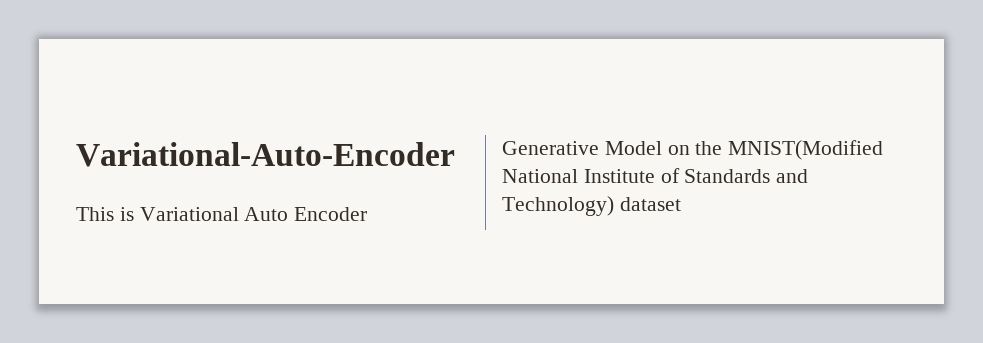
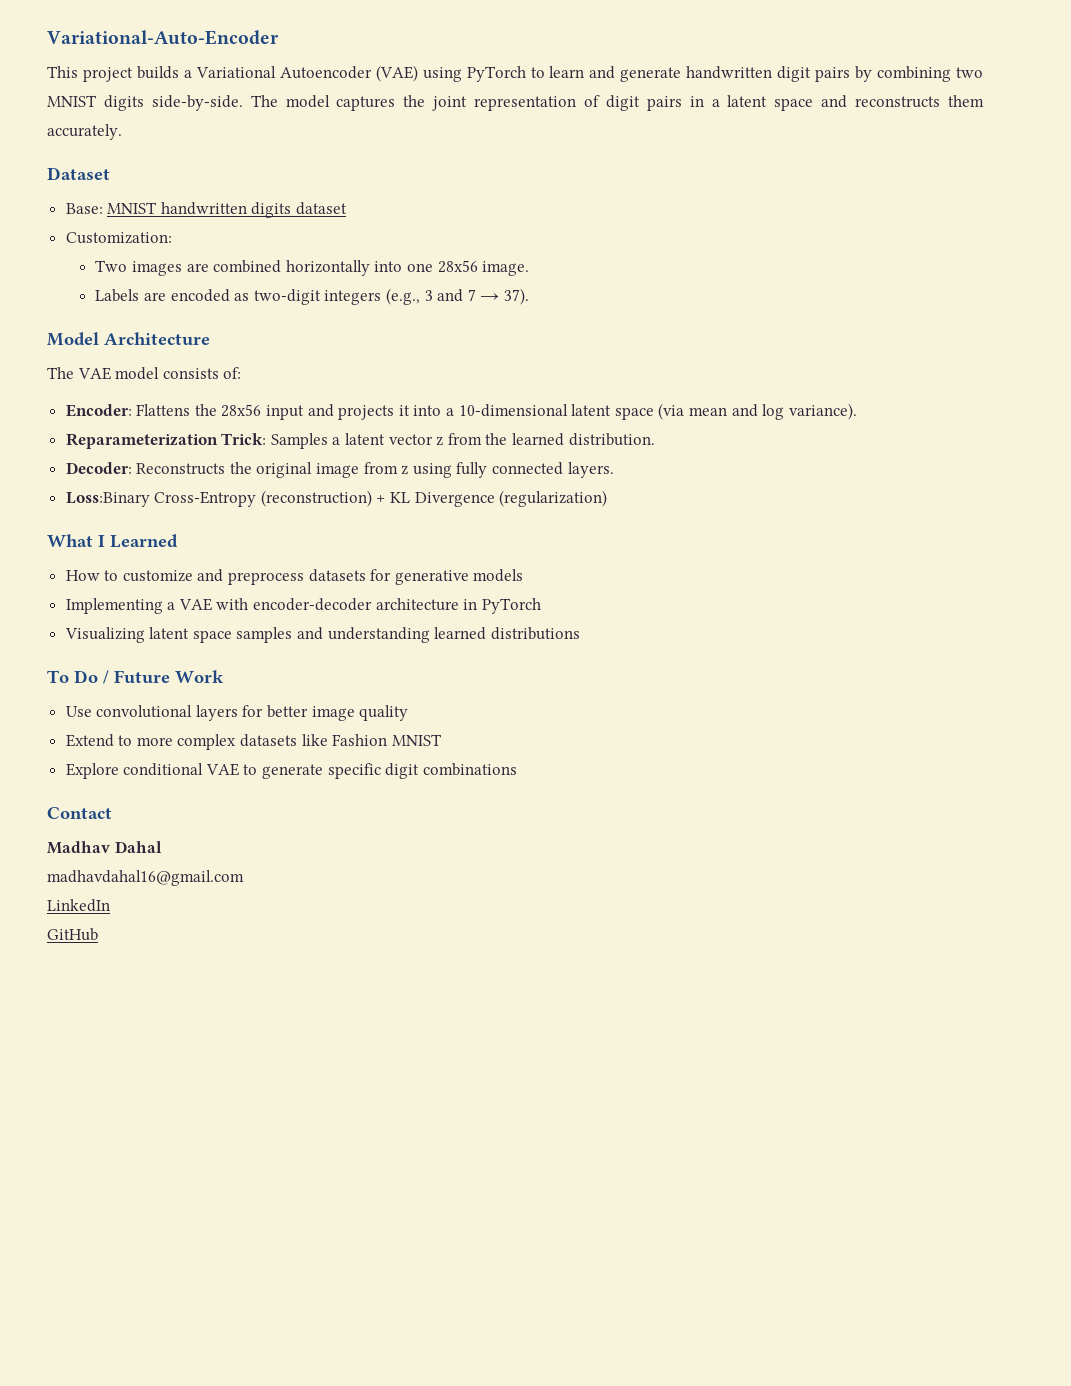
- This is Variational Auto Encoder Generative Model on the MNIST(Modified National Institute of Standards and Technology) dataset
+ This project builds a Variational Autoencoder (VAE) using PyTorch to learn and generate handwritten digit pairs by combining two MNIST digits side-by-side. The model captures the joint representation of digit pairs in a latent space and reconstructs them accurately.
+ Dataset
+ Base: MNIST handwritten digits dataset
+ Customization:
+ Two images are combined horizontally into one 28x56 image.
+ Labels are encoded as two-digit integers (e.g., 3 and 7 → 37).
+ Model Architecture
+ The VAE model consists of:
+ Encoder: Flattens the 28x56 input and projects it into a 10-dimensional latent space (via mean and log variance).
+ Reparameterization Trick: Samples a latent vector z from the learned distribution.
+ Decoder: Reconstructs the original image from z using fully connected layers.
+ Loss:Binary Cross-Entropy (reconstruction) + KL Divergence (regularization)
+ What I Learned
+ How to customize and preprocess datasets for generative models
+ Implementing a VAE with encoder-decoder architecture in PyTorch
+ Visualizing latent space samples and understanding learned distributions
+ To Do / Future Work
+ Use convolutional layers for better image quality
+ Extend to more complex datasets like Fashion MNIST
+ Explore conditional VAE to generate specific digit combinations
+ Contact
+ Madhav Dahal
+ madhavdahal16@gmail.com
+ LinkedIn
+ GitHub

